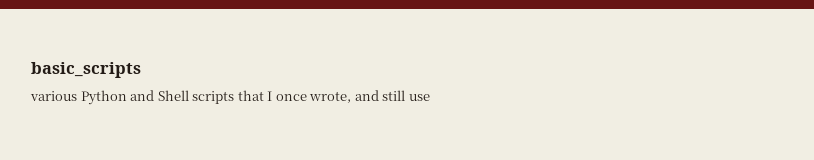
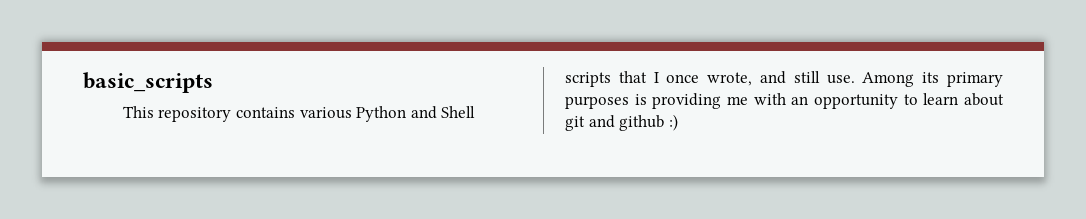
- various Python and Shell scripts that I once wrote, and still use
+ This repository contains various Python and Shell scripts that I once wrote, and still use. Among its primary purposes is providing me with an opportunity to learn about git and github :)

